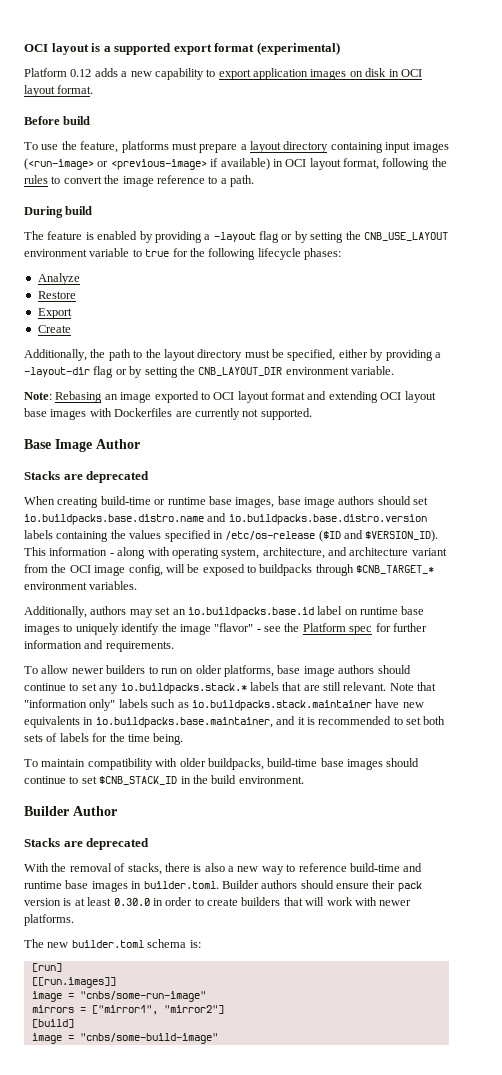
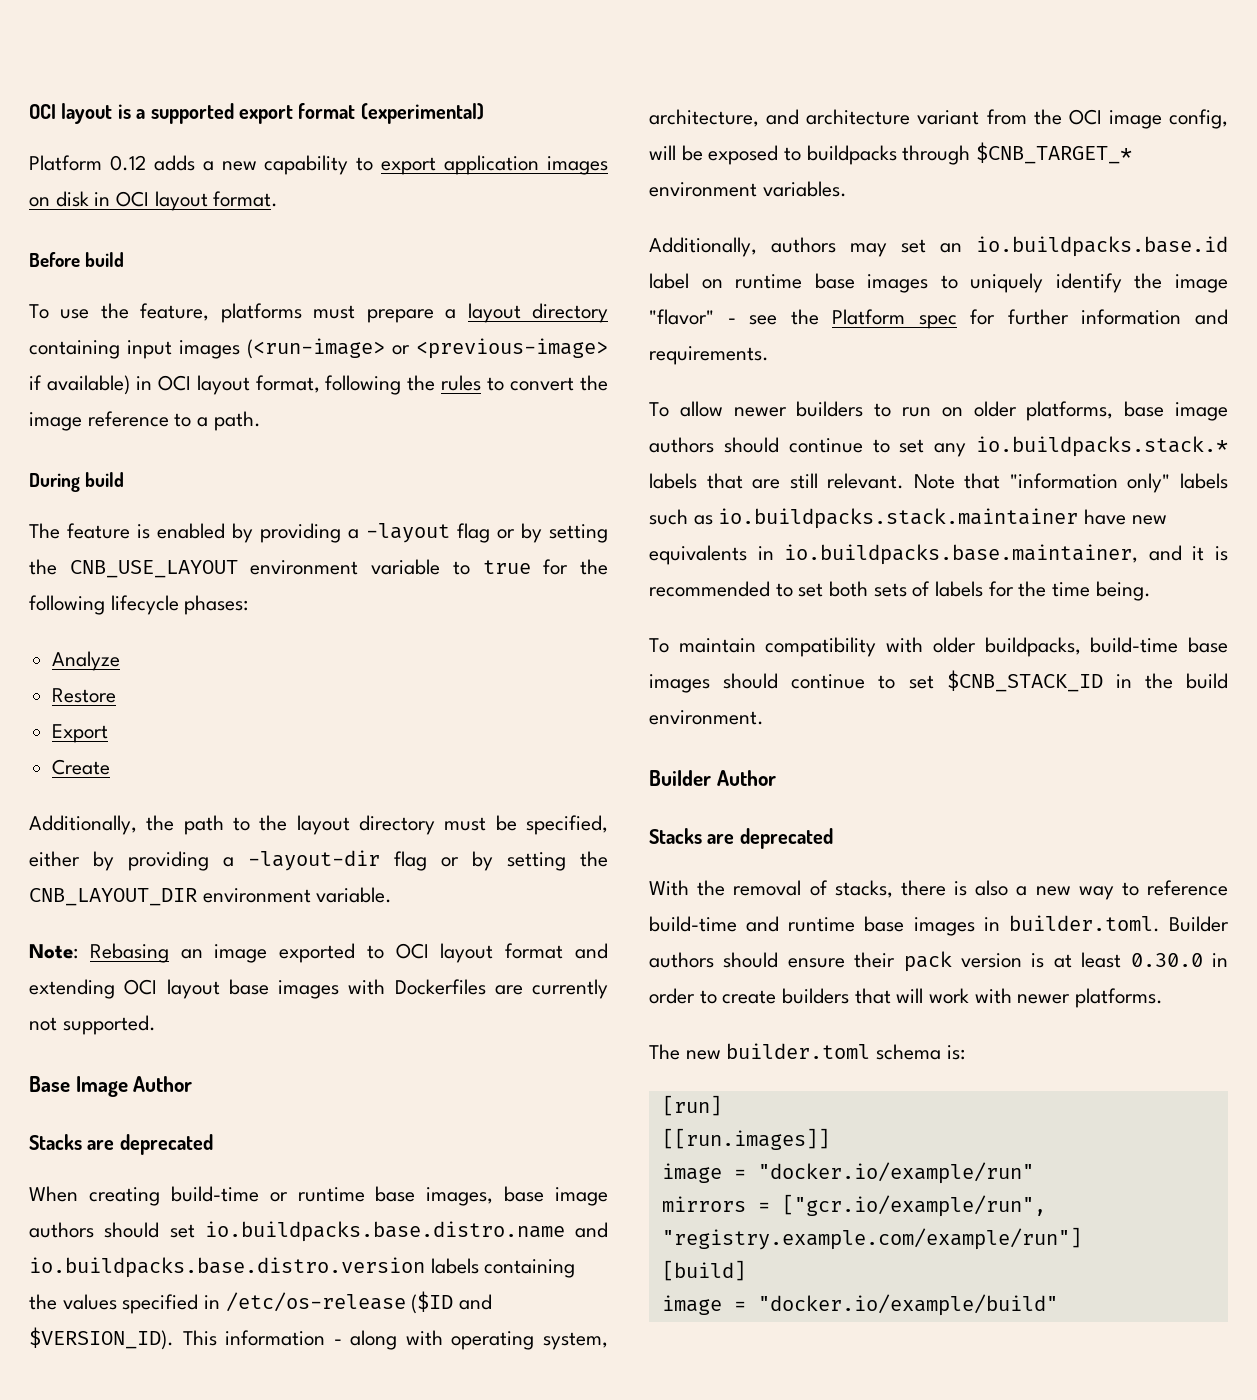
- image = "cnbs/some-run-image"
+ image = "docker.io/example/run"
- mirrors = ["mirror1", "mirror2"]
+ mirrors = ["gcr.io/example/run", "registry.example.com/example/run"]
- image = "cnbs/some-build-image"
+ image = "docker.io/example/build"

